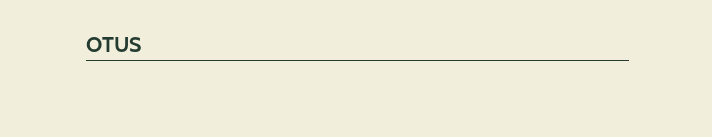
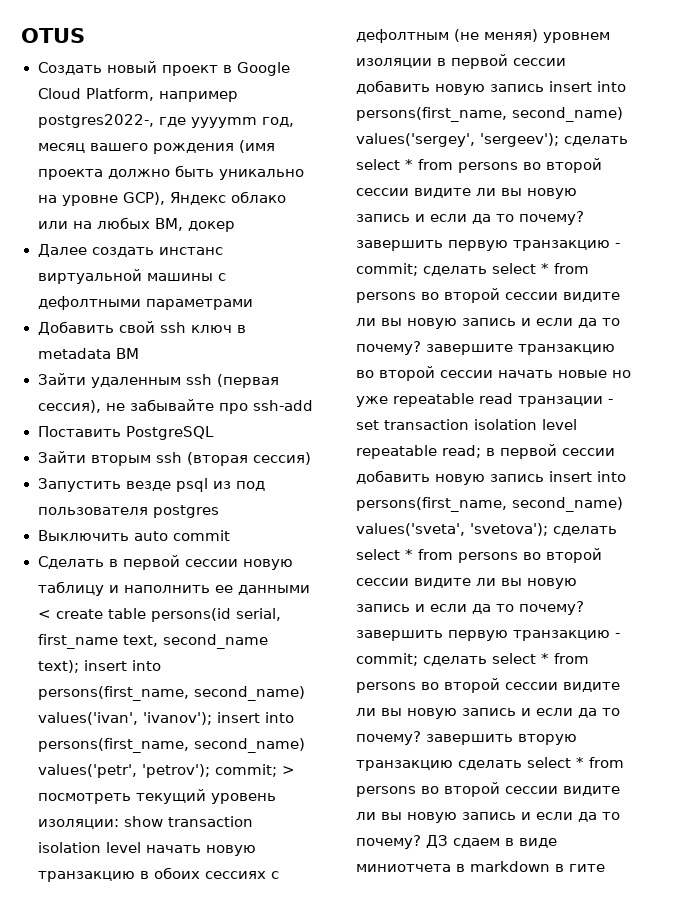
+ Cоздать новый проект в Google Cloud Platform, например postgres2022-, где yyyymm год, месяц вашего рождения (имя проекта должно быть уникально на уровне GCP), Яндекс облако или на любых ВМ, докер
+ Далее создать инстанс виртуальной машины с дефолтными параметрами
+ Добавить свой ssh ключ в metadata ВМ
+ Зайти удаленным ssh (первая сессия), не забывайте про ssh-add
+ Поставить PostgreSQL
+ Зайти вторым ssh (вторая сессия)
+ Запустить везде psql из под пользователя postgres
+ Выключить auto commit
+ Сделать в первой сессии новую таблицу и наполнить ее данными < create table persons(id serial, first_name text, second_name text); insert into persons(first_name, second_name) values('ivan', 'ivanov'); insert into persons(first_name, second_name) values('petr', 'petrov'); commit; > посмотреть текущий уровень изоляции: show transaction isolation level начать новую транзакцию в обоих сессиях с дефолтным (не меняя) уровнем изоляции в первой сессии добавить новую запись insert into persons(first_name, second_name) values('sergey', 'sergeev'); сделать select * from persons во второй сессии видите ли вы новую запись и если да то почему? завершить первую транзакцию - commit; сделать select * from persons во второй сессии видите ли вы новую запись и если да то почему? завершите транзакцию во второй сессии начать новые но уже repeatable read транзации - set transaction isolation level repeatable read; в первой сессии добавить новую запись insert into persons(first_name, second_name) values('sveta', 'svetova'); сделать select * from persons во второй сессии видите ли вы новую запись и если да то почему? завершить первую транзакцию - commit; сделать select * from persons во второй сессии видите ли вы новую запись и если да то почему? завершить вторую транзакцию сделать select * from persons во второй сессии видите ли вы новую запись и если да то почему? ДЗ сдаем в виде миниотчета в markdown в гите

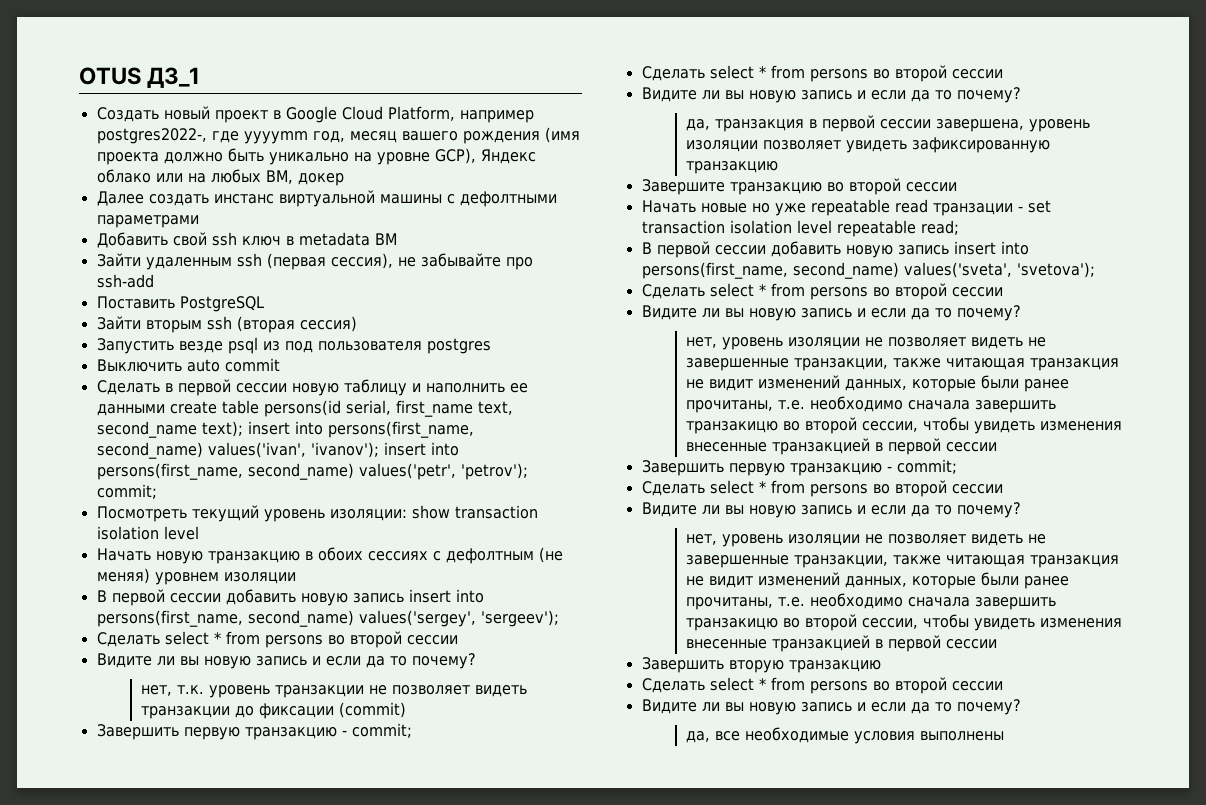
- OTUS
+ OTUS ДЗ_1
- Сделать в первой сессии новую таблицу и наполнить ее данными < create table persons(id serial, first_name text, second_name text);
+ Сделать в первой сессии новую таблицу и наполнить ее данными create table persons(id serial, first_name text, second_name text);
- insert into persons(first_name, second_name) values('petr', 'petrov'); commit; > посмотреть текущий уровень изоляции:
+ insert into persons(first_name, second_name) values('petr', 'petrov'); commit;
+ Посмотреть текущий уровень изоляции:
- show transaction isolation level начать новую транзакцию в обоих сессиях с дефолтным (не меняя) уровнем изоляции в первой сессии добавить новую запись insert into persons(first_name, second_name) values('sergey', 'sergeev'); сделать select * from persons во второй сессии видите ли вы новую запись и если да то почему? завершить первую транзакцию - commit; сделать select * from persons во второй сессии видите ли вы новую запись и если да то почему? завершите транзакцию во второй сессии начать новые но уже repeatable read транзации - set transaction isolation level repeatable read; в первой сессии добавить новую запись insert into persons(first_name, second_name) values('sveta', 'svetova'); сделать select * from persons во второй сессии видите ли вы новую запись и если да то почему? завершить первую транзакцию - commit; сделать select * from persons во второй сессии видите ли вы новую запись и если да то почему? завершить вторую транзакцию сделать select * from persons во второй сессии видите ли вы новую запись и если да то почему? ДЗ сдаем в виде миниотчета в markdown в гите
+ show transaction isolation level
+ Начать новую транзакцию в обоих сессиях с дефолтным (не меняя) уровнем изоляции
+ В первой сессии добавить новую запись insert into persons(first_name, second_name) values('sergey', 'sergeev');
+ Сделать select * from persons во второй сессии
+ Видите ли вы новую запись и если да то почему?
+ нет, т.к. уровень транзакции не позволяет видеть транзакции до фиксации (commit)
+ Завершить первую транзакцию - commit;
+ Сделать select * from persons во второй сессии
+ Видите ли вы новую запись и если да то почему?
+ да, транзакция в первой сессии завершена, уровень изоляции позволяет увидеть зафиксированную транзакцию
+ Завершите транзакцию во второй сессии
+ Начать новые но уже repeatable read транзации - set transaction isolation level repeatable read;
+ В первой сессии добавить новую запись insert into persons(first_name, second_name) values('sveta', 'svetova');
+ Сделать select * from persons во второй сессии
+ Видите ли вы новую запись и если да то почему?
+ нет, уровень изоляции не позволяет видеть не завершенные транзакции, также читающая транзакция не видит изменений данных, которые были ранее прочитаны, т.е. необходимо сначала завершить транзакицю во второй сессии, чтобы увидеть изменения внесенные транзакцией в первой сессии
+ Завершить первую транзакцию - commit;
+ Сделать select * from persons во второй сессии
+ Видите ли вы новую запись и если да то почему?
+ нет, уровень изоляции не позволяет видеть не завершенные транзакции, также читающая транзакция не видит изменений данных, которые были ранее прочитаны, т.е. необходимо сначала завершить транзакицю во второй сессии, чтобы увидеть изменения внесенные транзакцией в первой сессии
+ Завершить вторую транзакцию
+ Сделать select * from persons во второй сессии
+ Видите ли вы новую запись и если да то почему?
+ да, все необходимые условия выполнены

